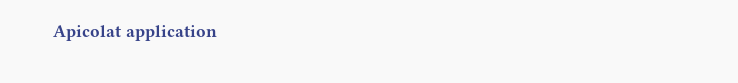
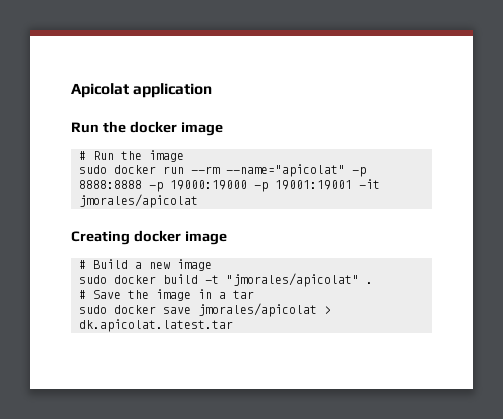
+ Run the docker image
+ # Run the image
+ sudo docker run --rm --name="apicolat" -p 8888:8888 -p 19000:19000 -p 19001:19001 -it jmorales/apicolat
+ Creating docker image
+ # Build a new image
+ sudo docker build -t "jmorales/apicolat" .
+ # Save the image in a tar
+ sudo docker save jmorales/apicolat > dk.apicolat.latest.tar

